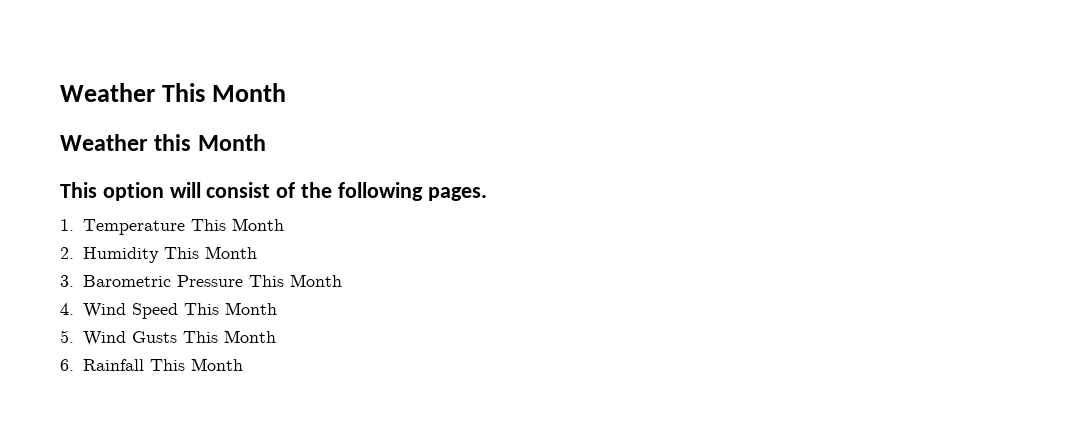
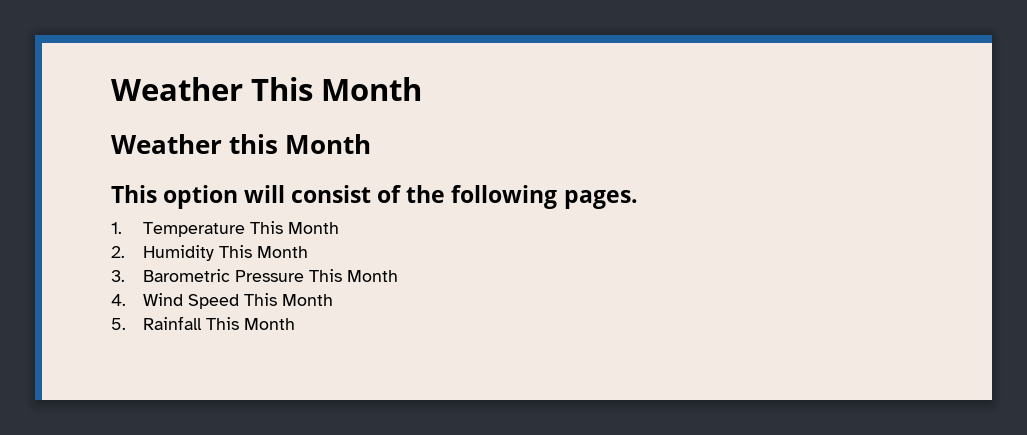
- 5. Wind Gusts This Month
- 6. Rainfall This Month
+ 5. Rainfall This Month

